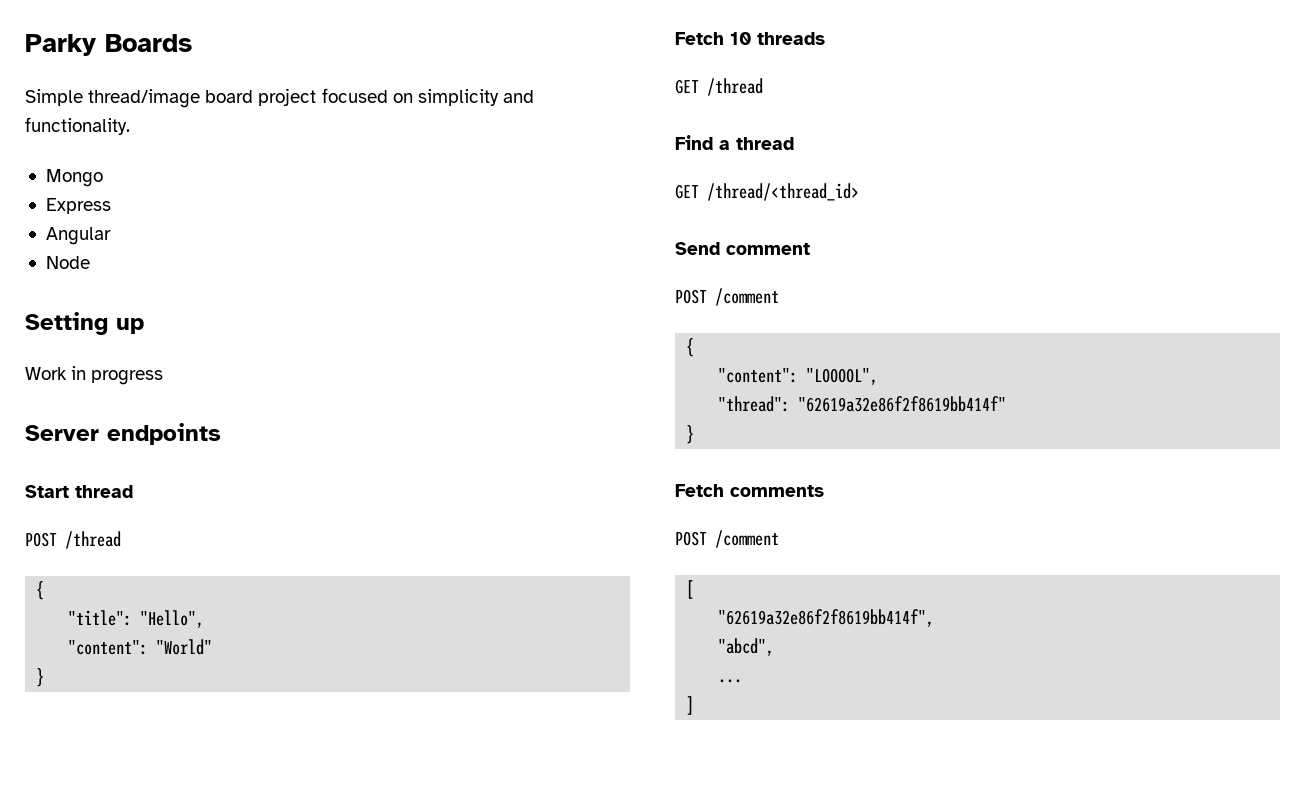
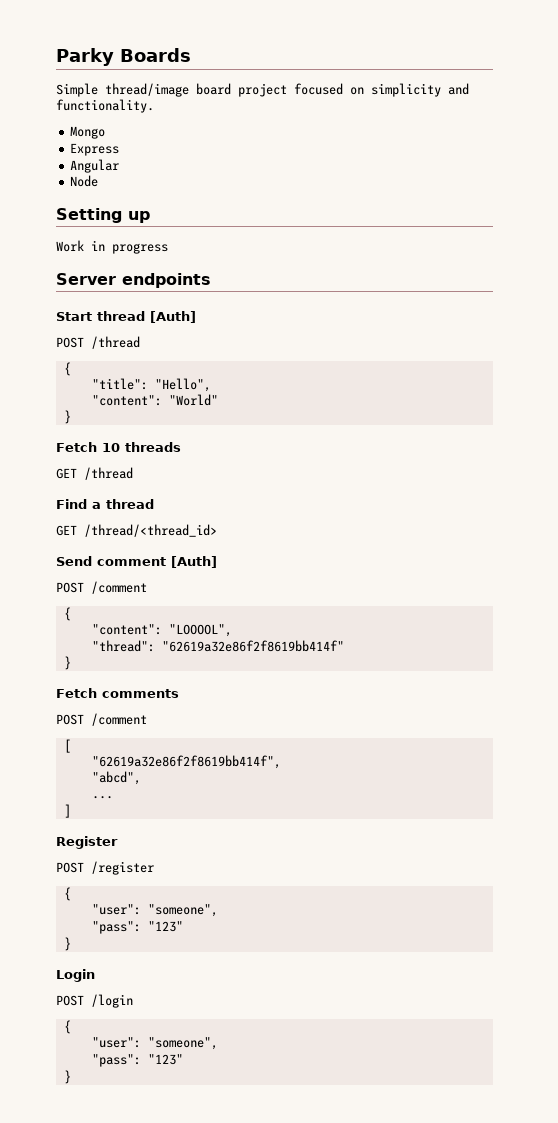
- Start thread
+ Start thread [Auth]
- Send comment
+ Send comment [Auth]
+ Register
+ POST /register
+ {
+ "user": "someone",
+ "pass": "123"
+ }
+ Login
+ POST /login
+ {
+ "user": "someone",
+ "pass": "123"
+ }

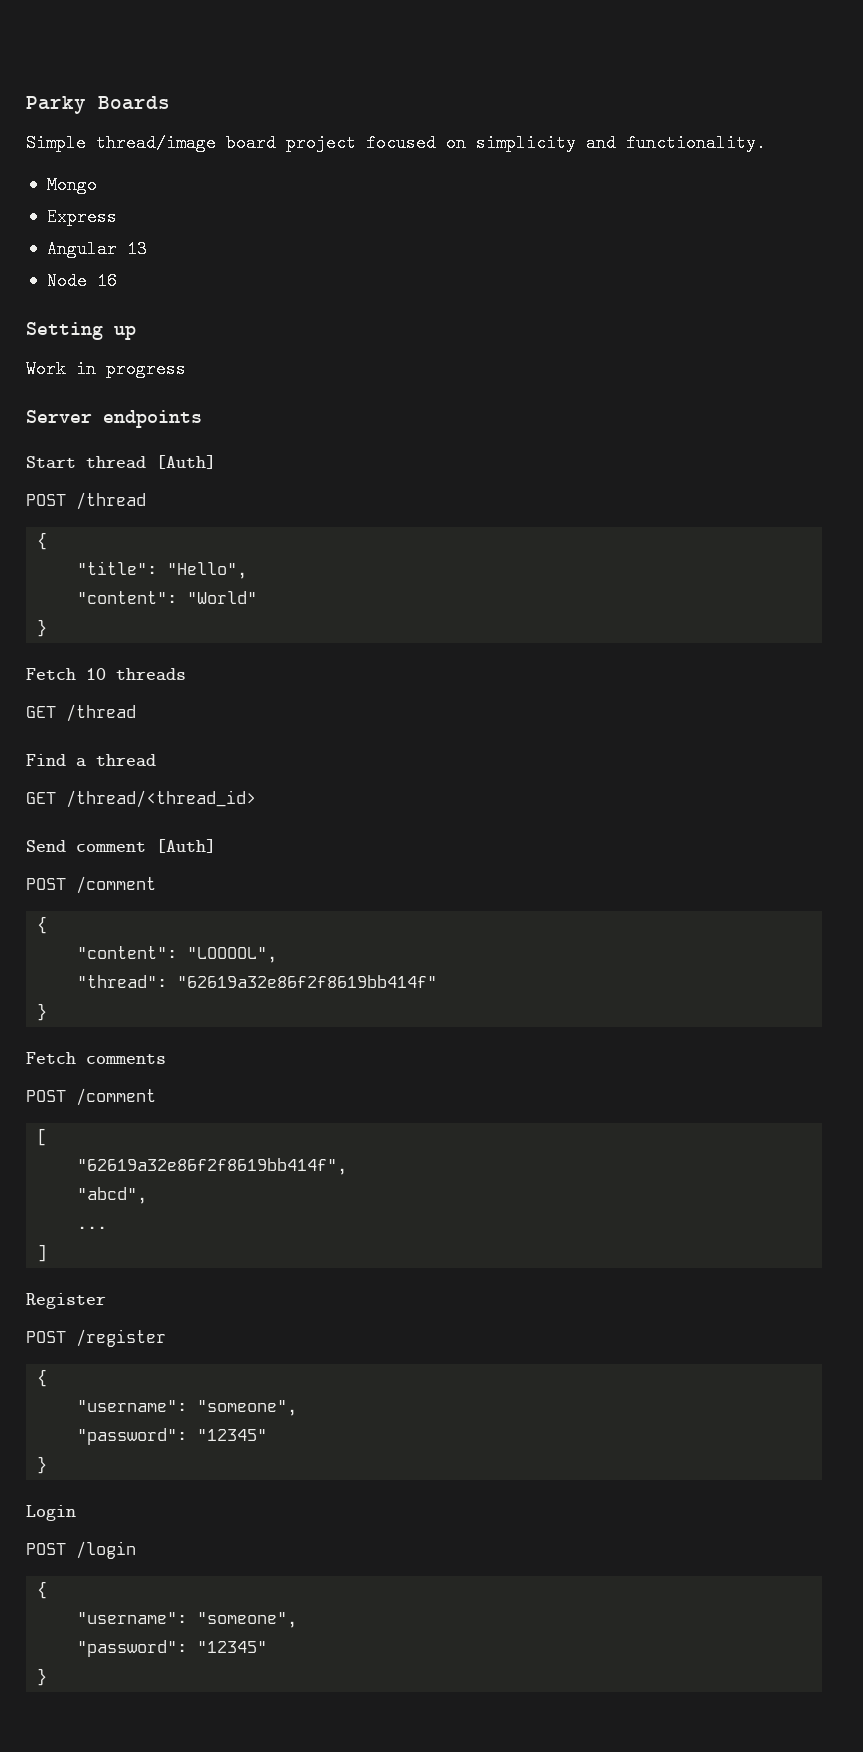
- Angular
+ Angular 13
- Node
+ Node 16
  POST /register
  {
- "user": "someone",
- "pass": "123"
+ "username": "someone",
+ "password": "12345"
  POST /login
  {
- "user": "someone",
- "pass": "123"
+ "username": "someone",
+ "password": "12345"

